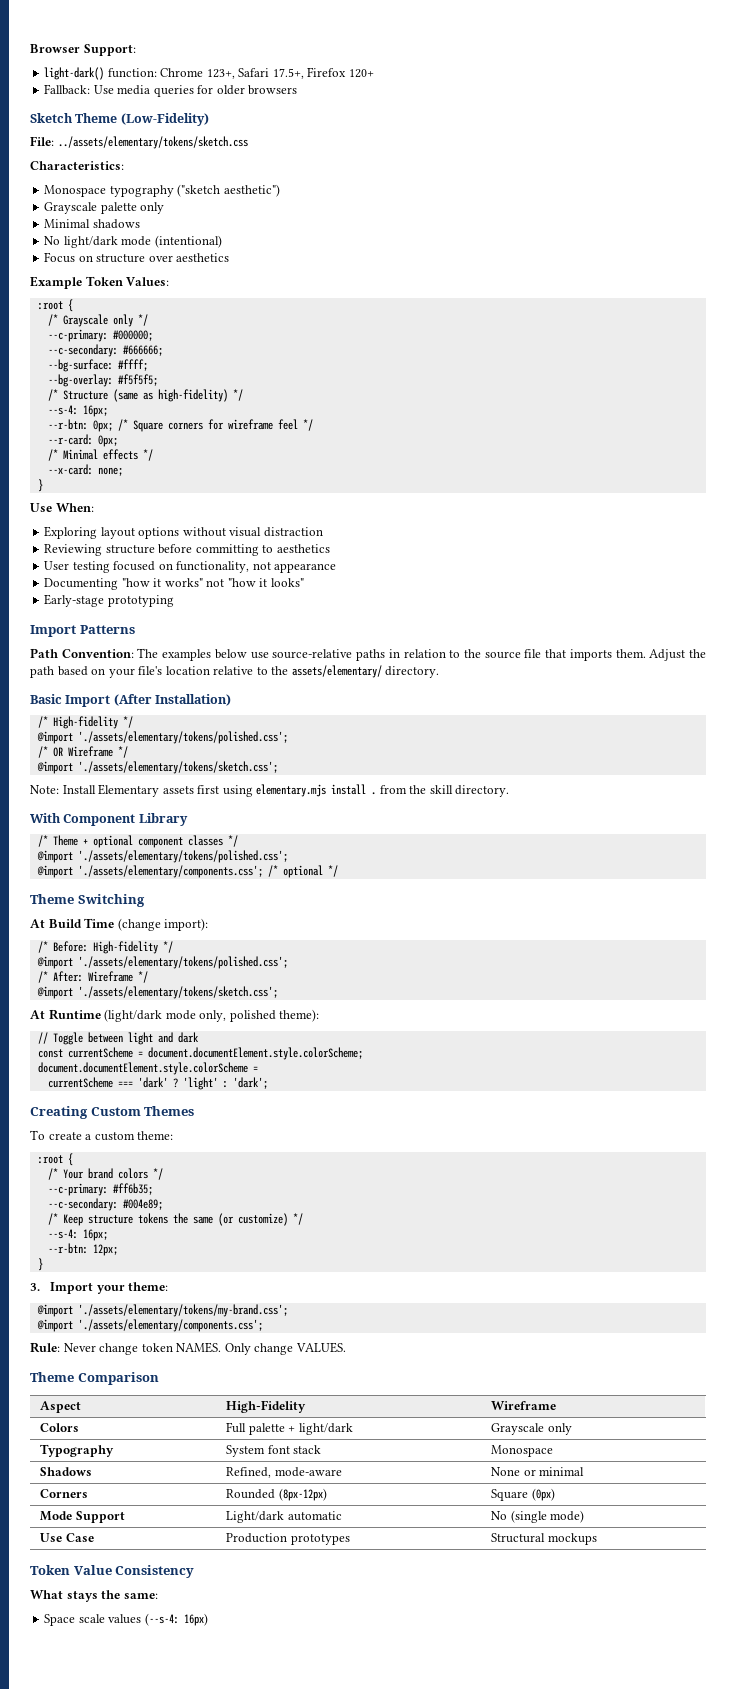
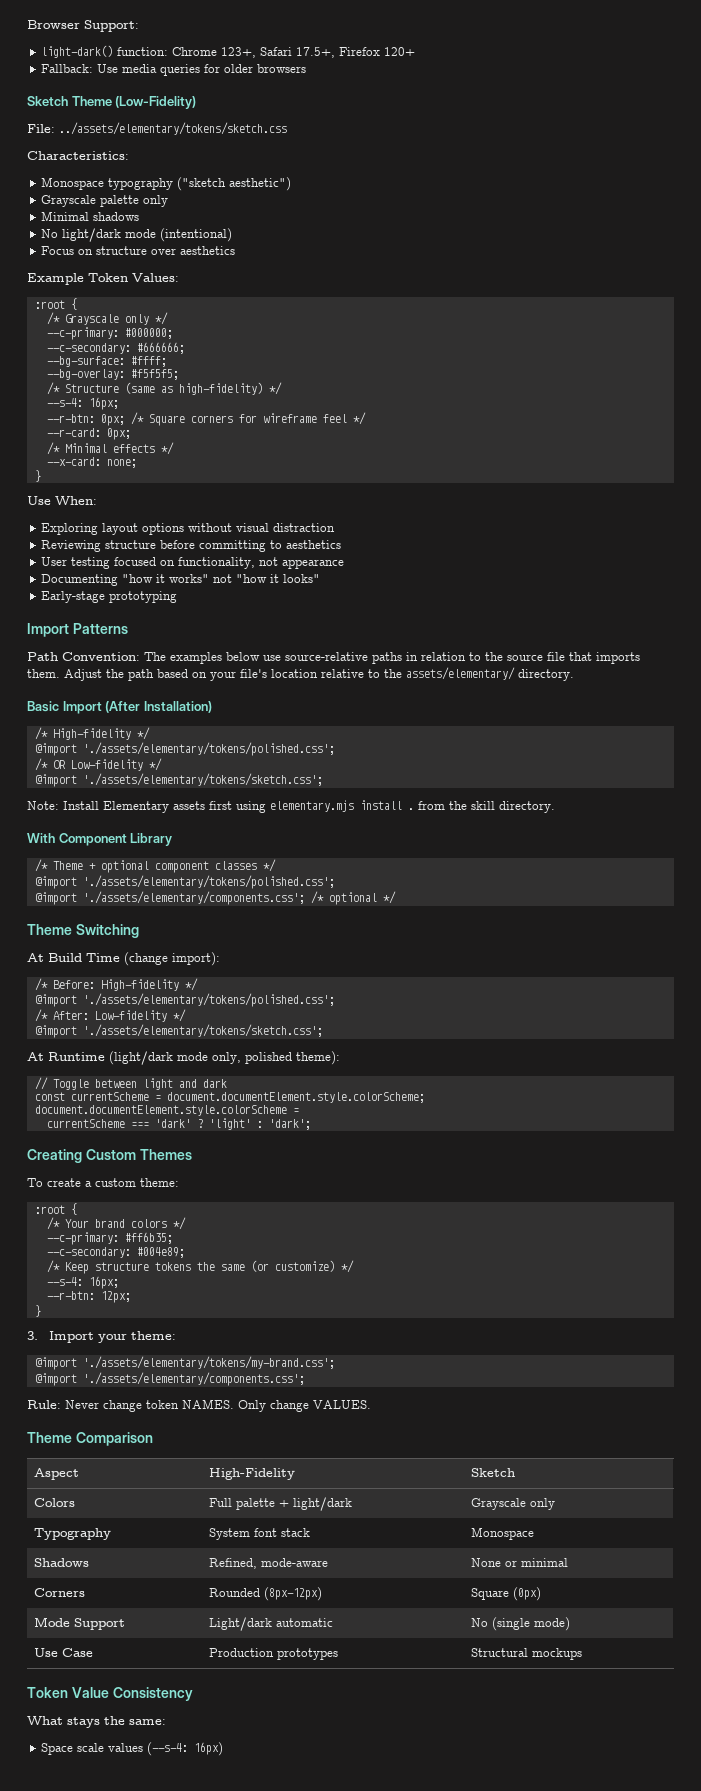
- /* OR Wireframe */
+ /* OR Low-fidelity */
- /* After: Wireframe */
+ /* After: Low-fidelity */
- Aspect | High-Fidelity | Wireframe
+ Aspect | High-Fidelity | Sketch

